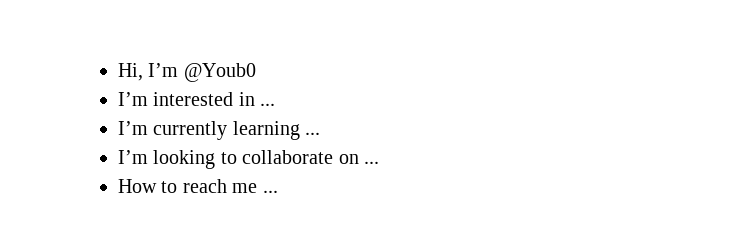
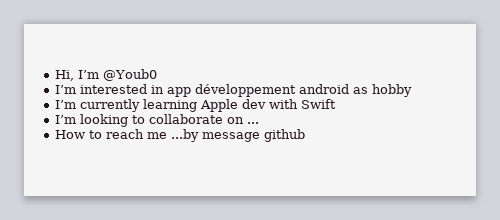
- I’m interested in ...
+ I’m interested in app développement android as hobby
- I’m currently learning ...
+ I’m currently learning Apple dev with Swift
- How to reach me ...
+ How to reach me ...by message github

